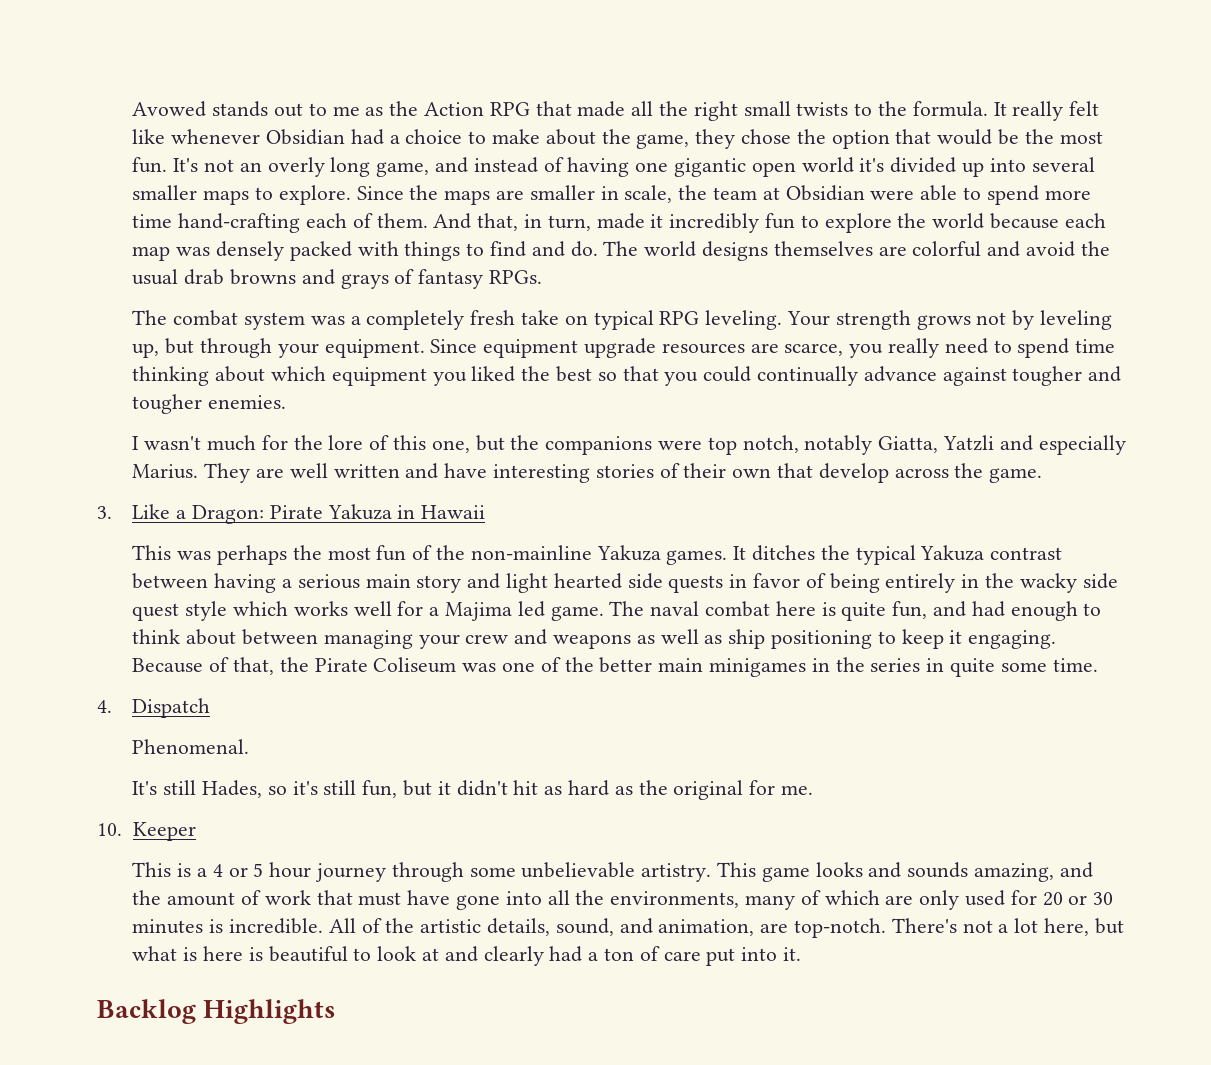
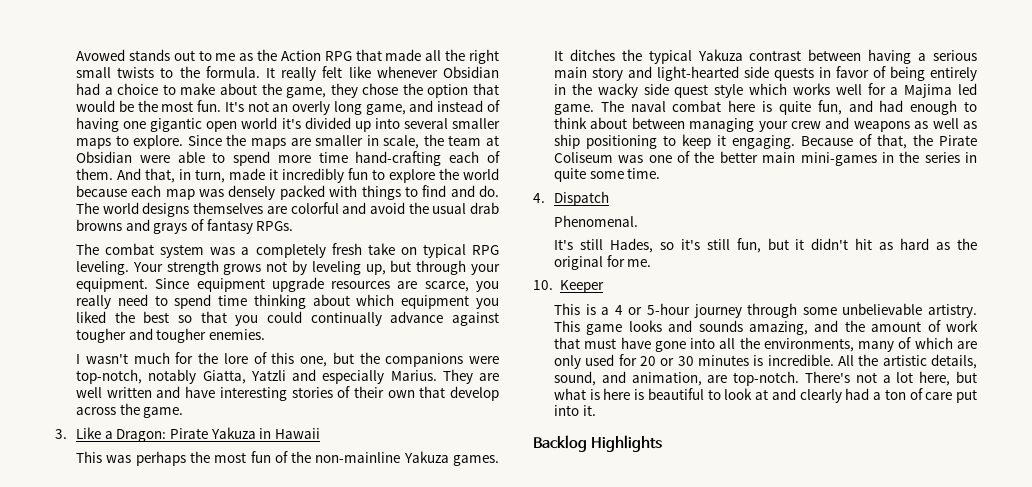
- I wasn't much for the lore of this one, but the companions were top notch, notably Giatta, Yatzli and especially Marius.
+ I wasn't much for the lore of this one, but the companions were top-notch, notably Giatta, Yatzli and especially Marius.
- It ditches the typical Yakuza contrast between having a serious main story and light hearted side quests in favor of being entirely in the wacky side quest style which works well for a Majima led game.
+ It ditches the typical Yakuza contrast between having a serious main story and light-hearted side quests in favor of being entirely in the wacky side quest style which works well for a Majima led game.
- Because of that, the Pirate Coliseum was one of the better main minigames in the series in quite some time.
+ Because of that, the Pirate Coliseum was one of the better main mini-games in the series in quite some time.
- This is a 4 or 5 hour journey through some unbelievable artistry.
+ This is a 4 or 5-hour journey through some unbelievable artistry.
- All of the artistic details, sound, and animation, are top-notch.
+ All the artistic details, sound, and animation, are top-notch.

